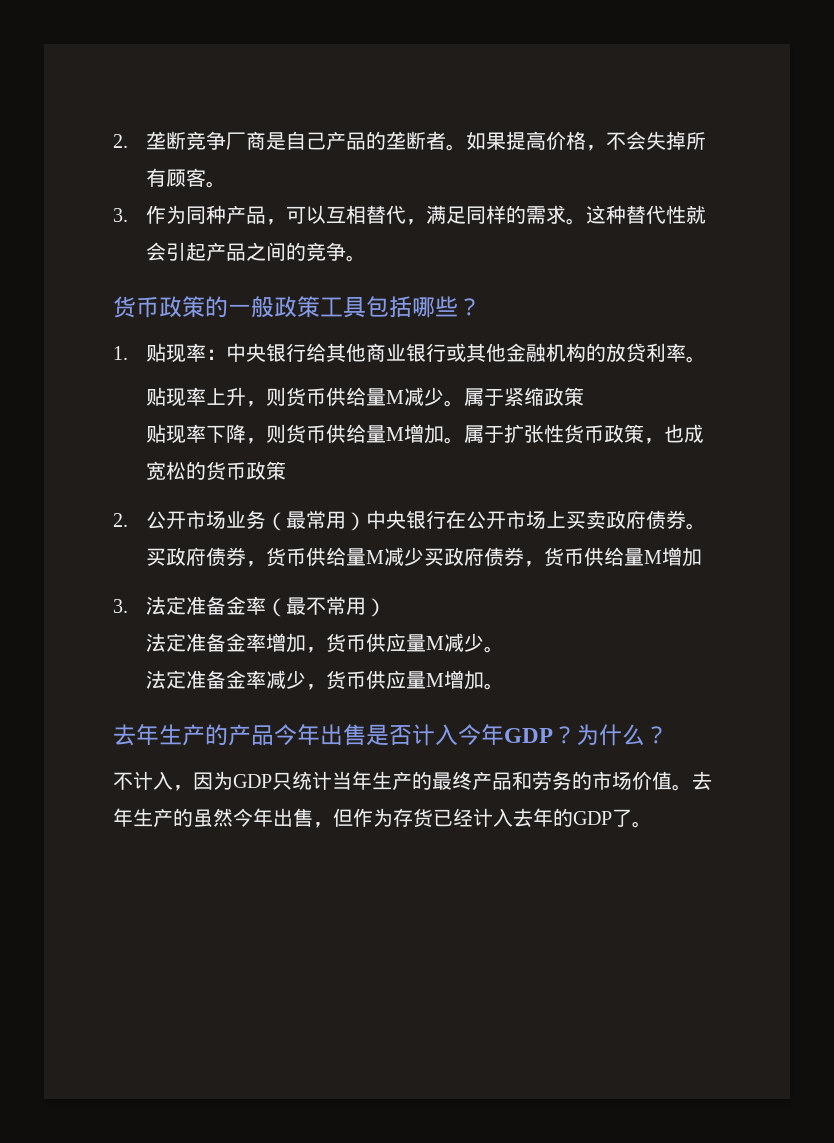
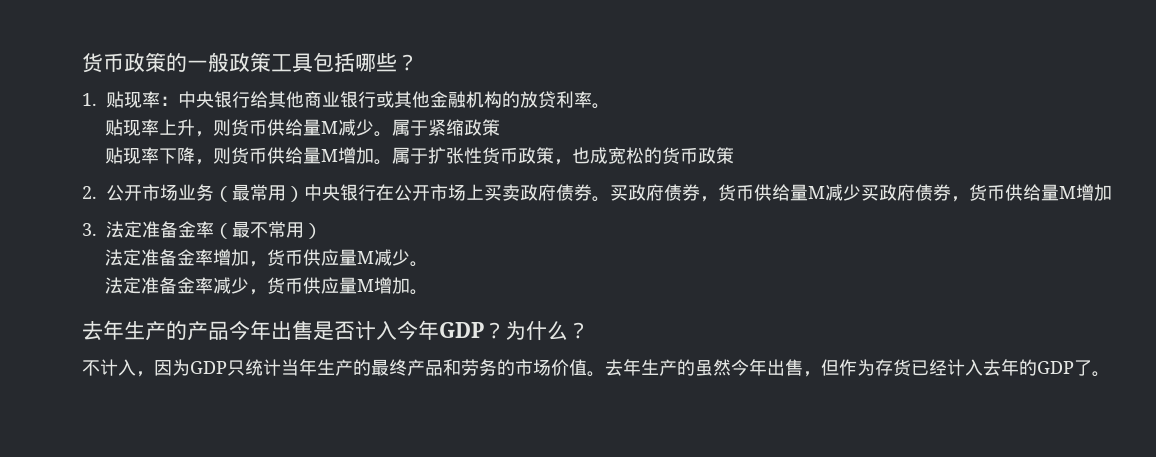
- 2.垄断竞争厂商是自己产品的垄断者。如果提高价格，不会失掉所有顾客。
- 3.作为同种产品，可以互相替代，满足同样的需求。这种替代性就会引起产品之间的竞争。

